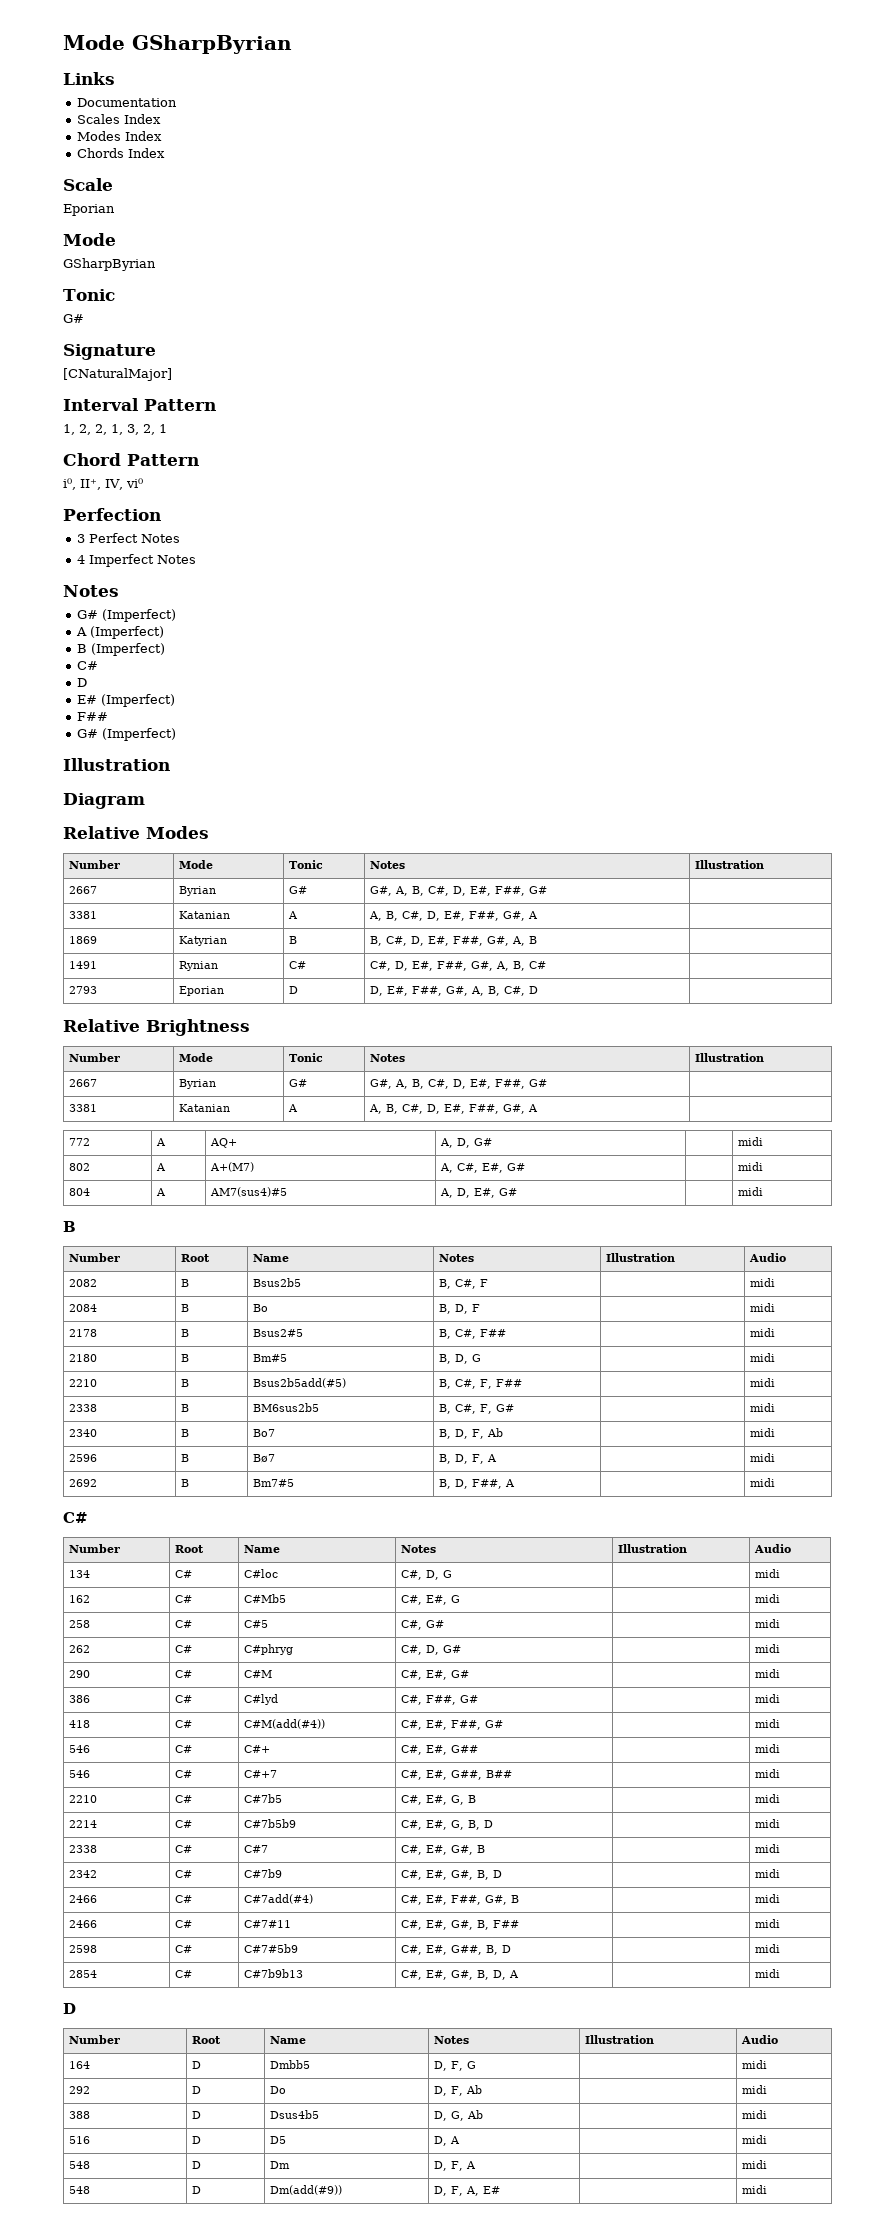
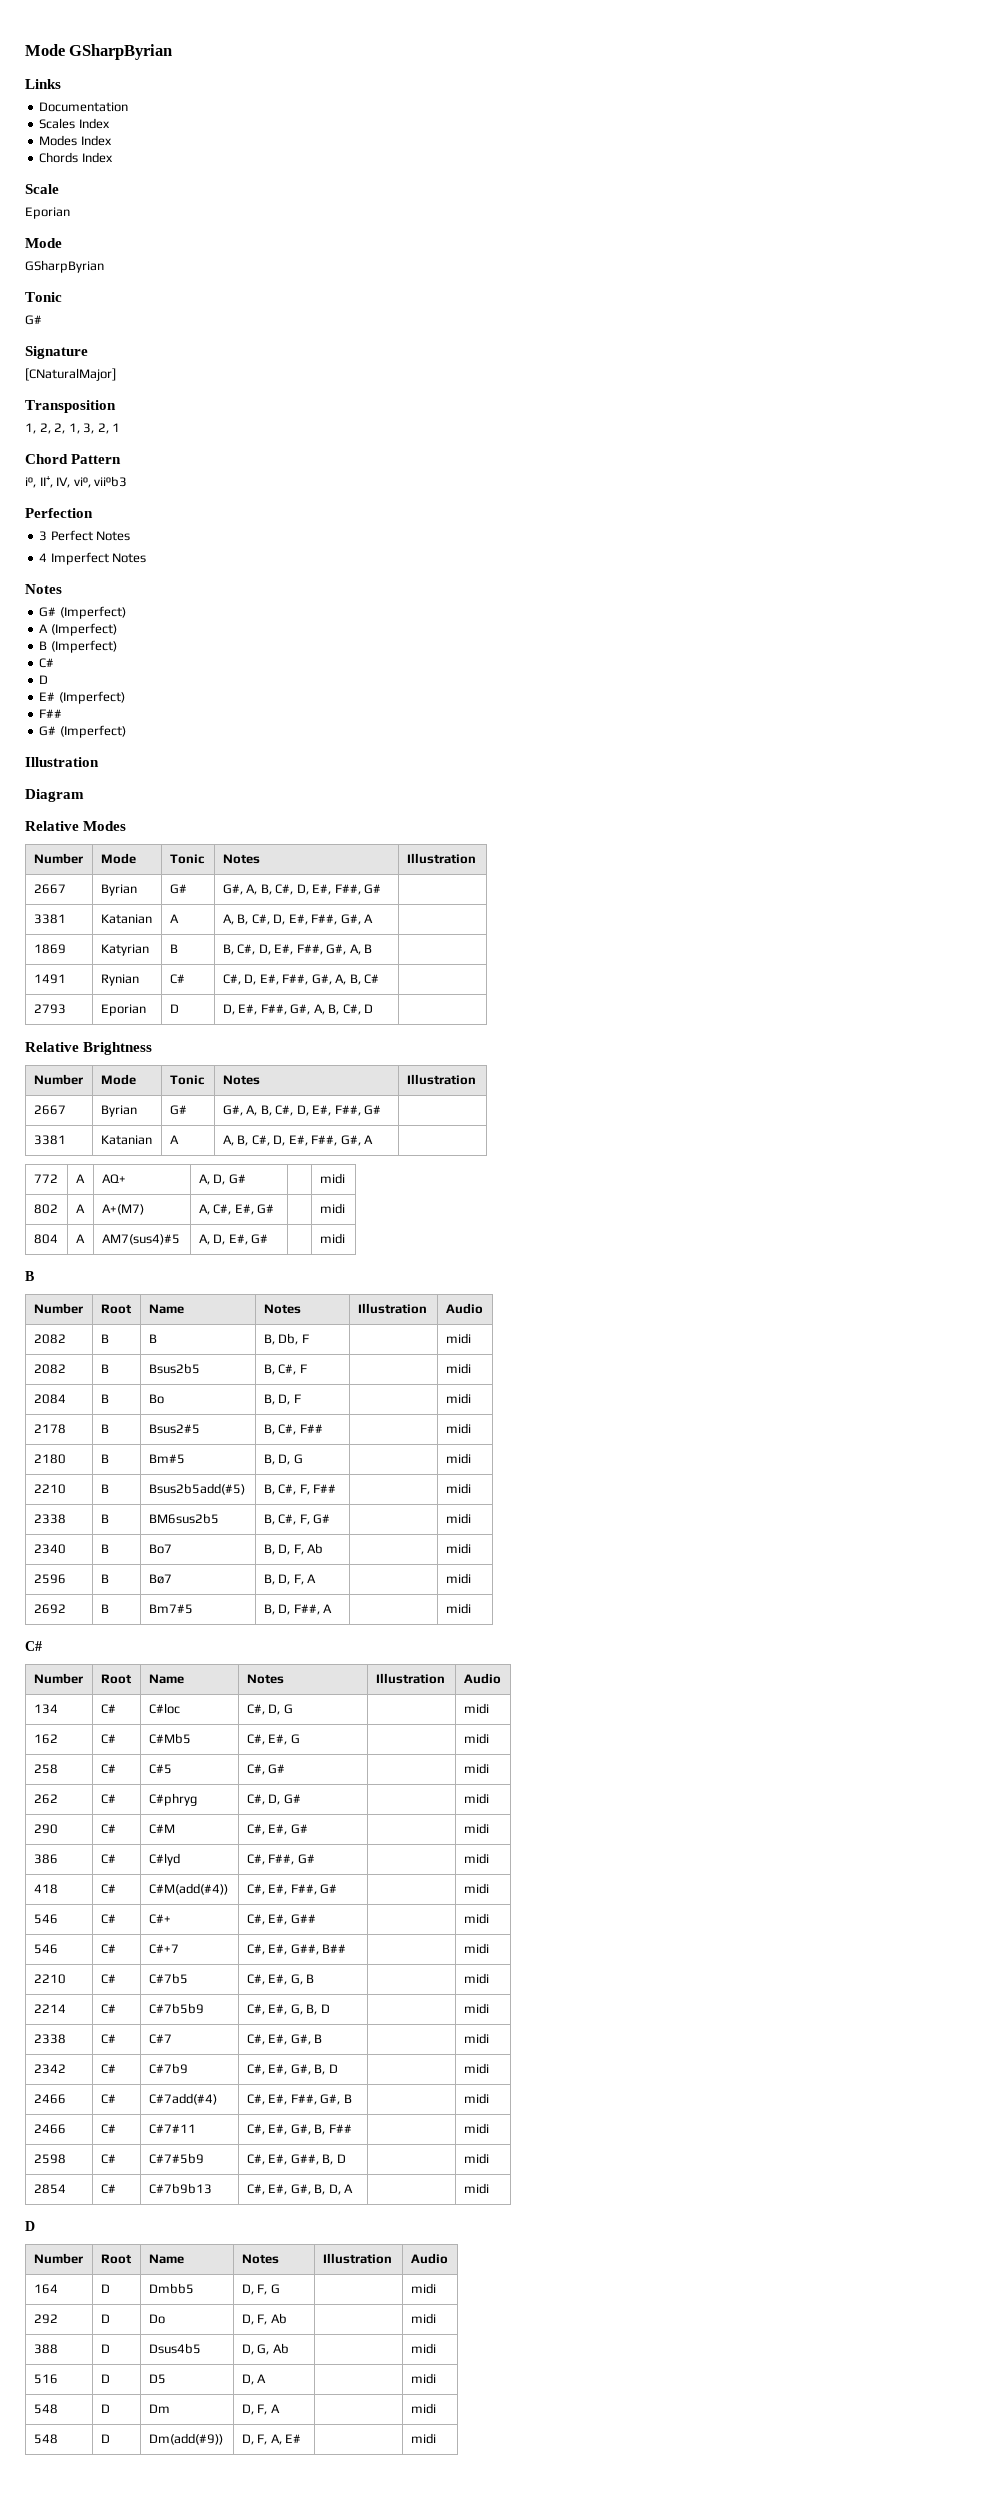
- Interval Pattern
+ Transposition
- i⁰, II⁺, IV, vi⁰
+ i⁰, II⁺, IV, vi⁰, vii⁰b3
+ 2082 | B | B | B, Db, F | | midi

